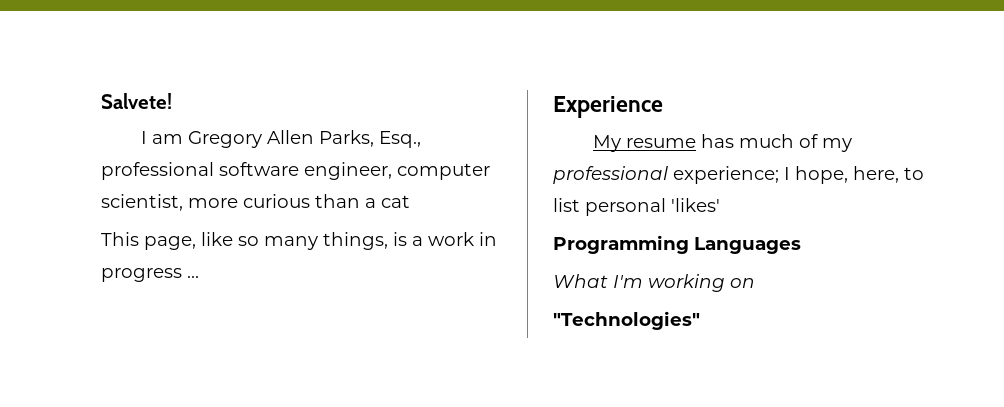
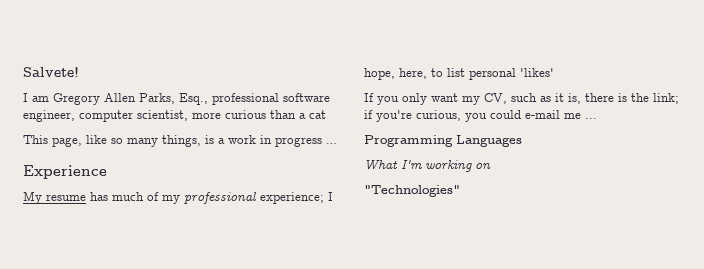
+ If you only want my CV, such as it is, there is the link; if you're curious, you could e-mail me ...

